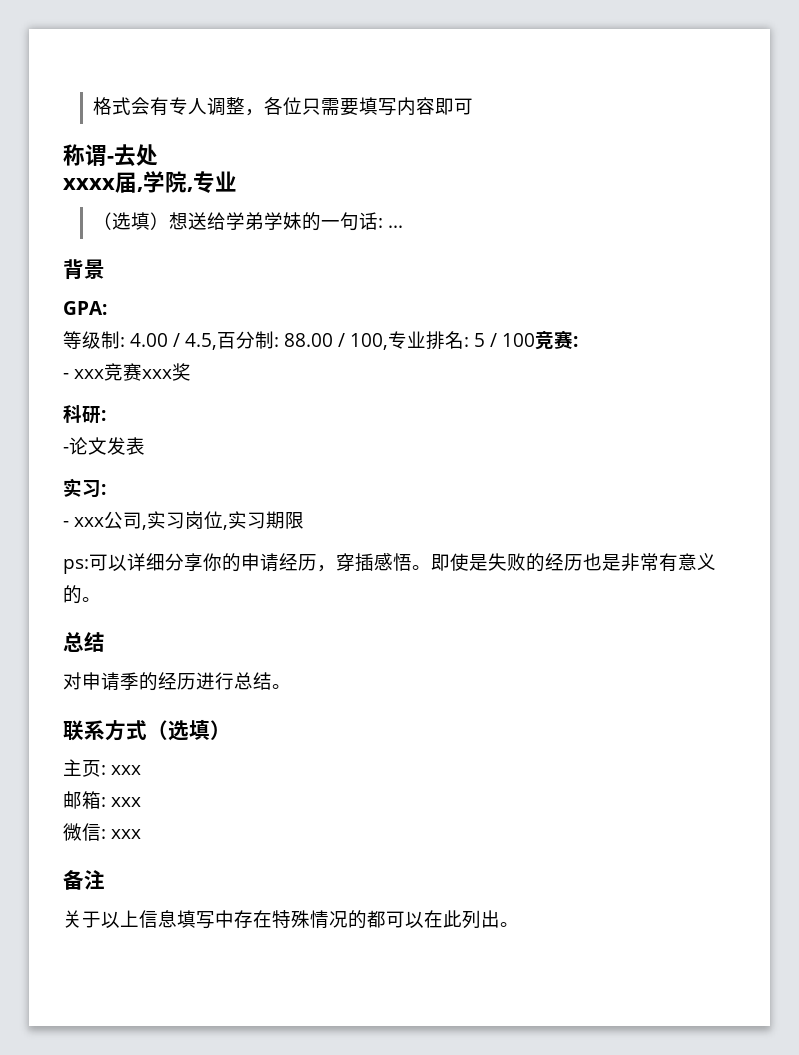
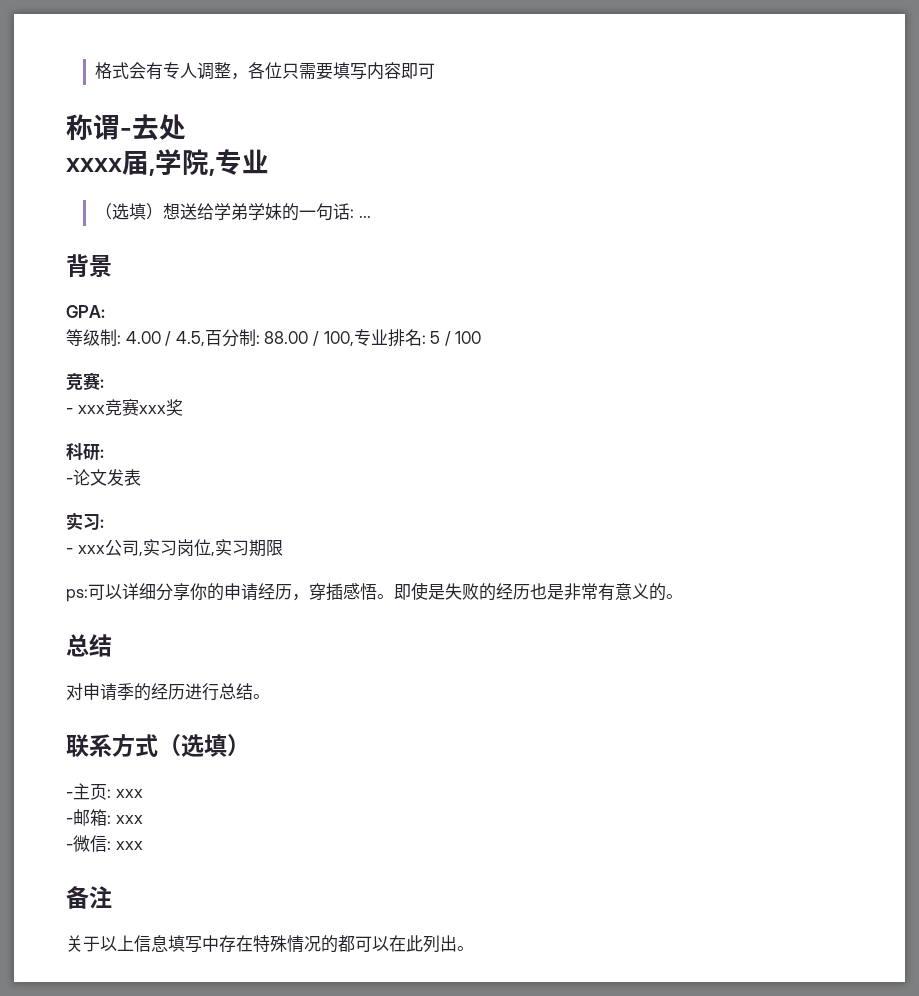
- 等级制: 4.00 / 4.5,百分制: 88.00 / 100,专业排名: 5 / 100竞赛:
+ 等级制: 4.00 / 4.5,百分制: 88.00 / 100,专业排名: 5 / 100
+ 竞赛:
- 主页: xxx
+ -主页: xxx
- 邮箱: xxx
+ -邮箱: xxx
- 微信: xxx
+ -微信: xxx

